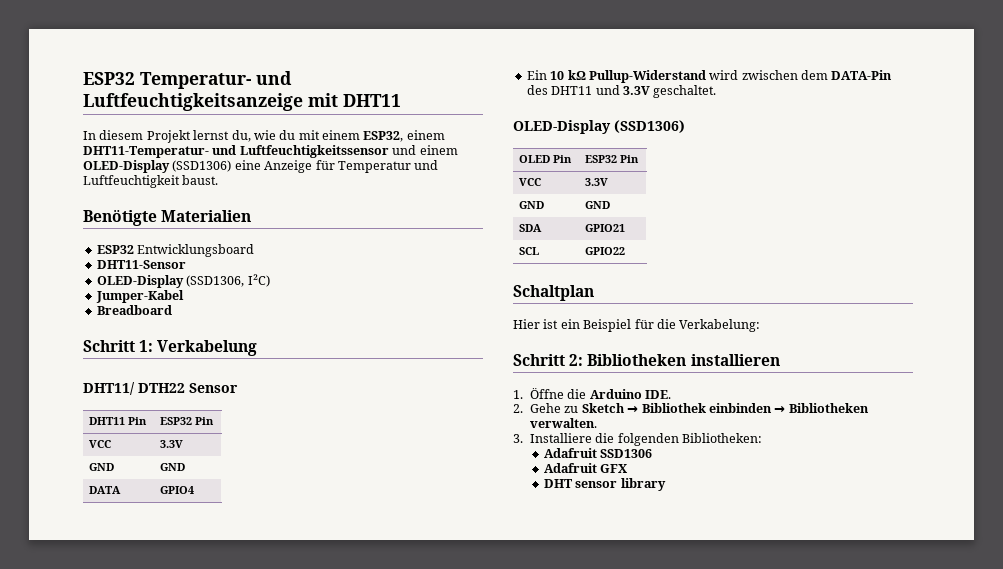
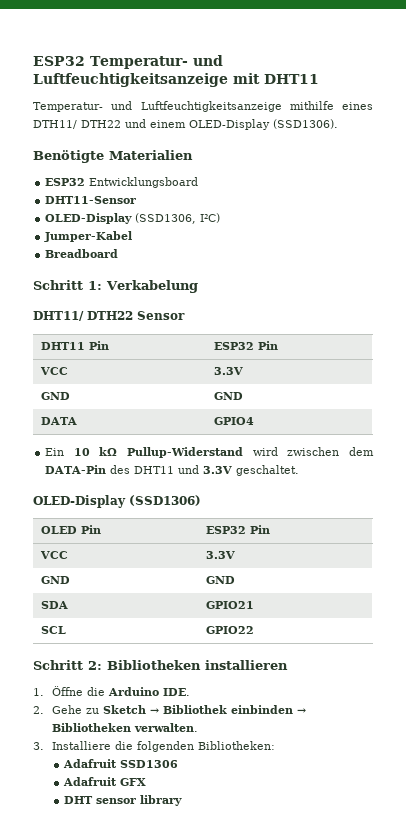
- In diesem Projekt lernst du, wie du mit einem ESP32, einem DHT11-Temperatur- und Luftfeuchtigkeitssensor und einem OLED-Display (SSD1306) eine Anzeige für Temperatur und Luftfeuchtigkeit baust.
+ Temperatur- und Luftfeuchtigkeitsanzeige mithilfe eines DTH11/ DTH22 und einem OLED-Display (SSD1306).
- Schaltplan
- Hier ist ein Beispiel für die Verkabelung:

